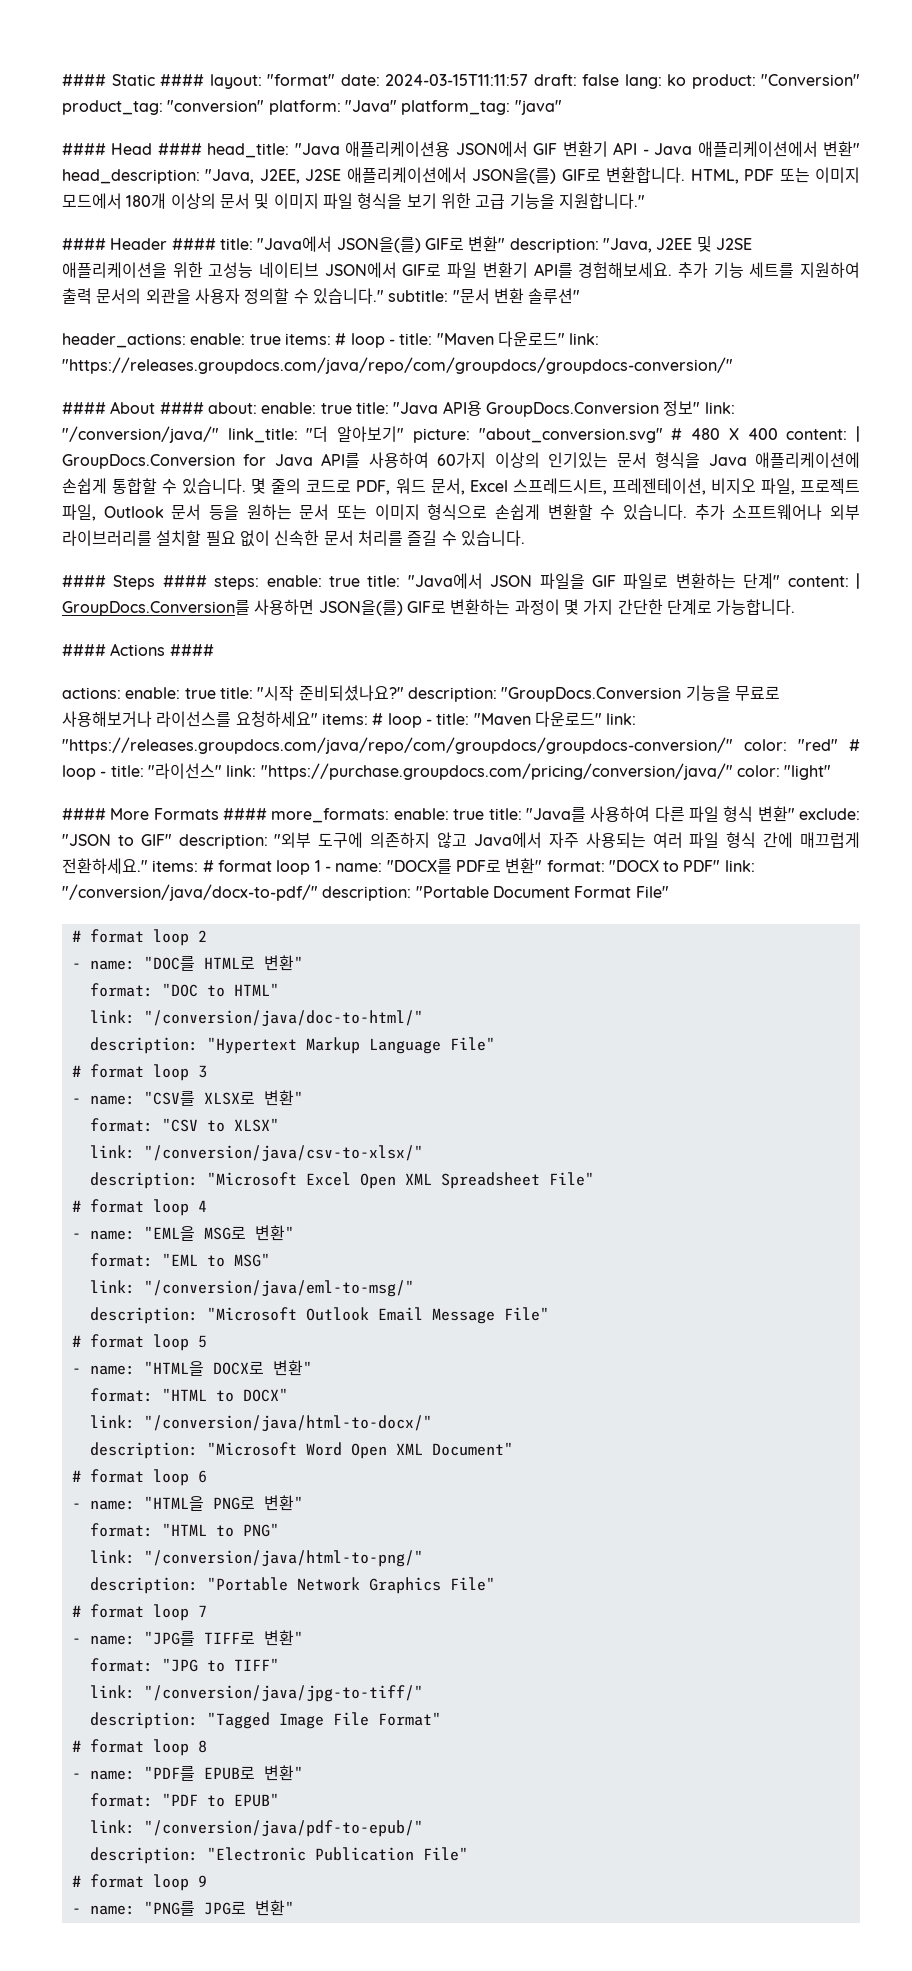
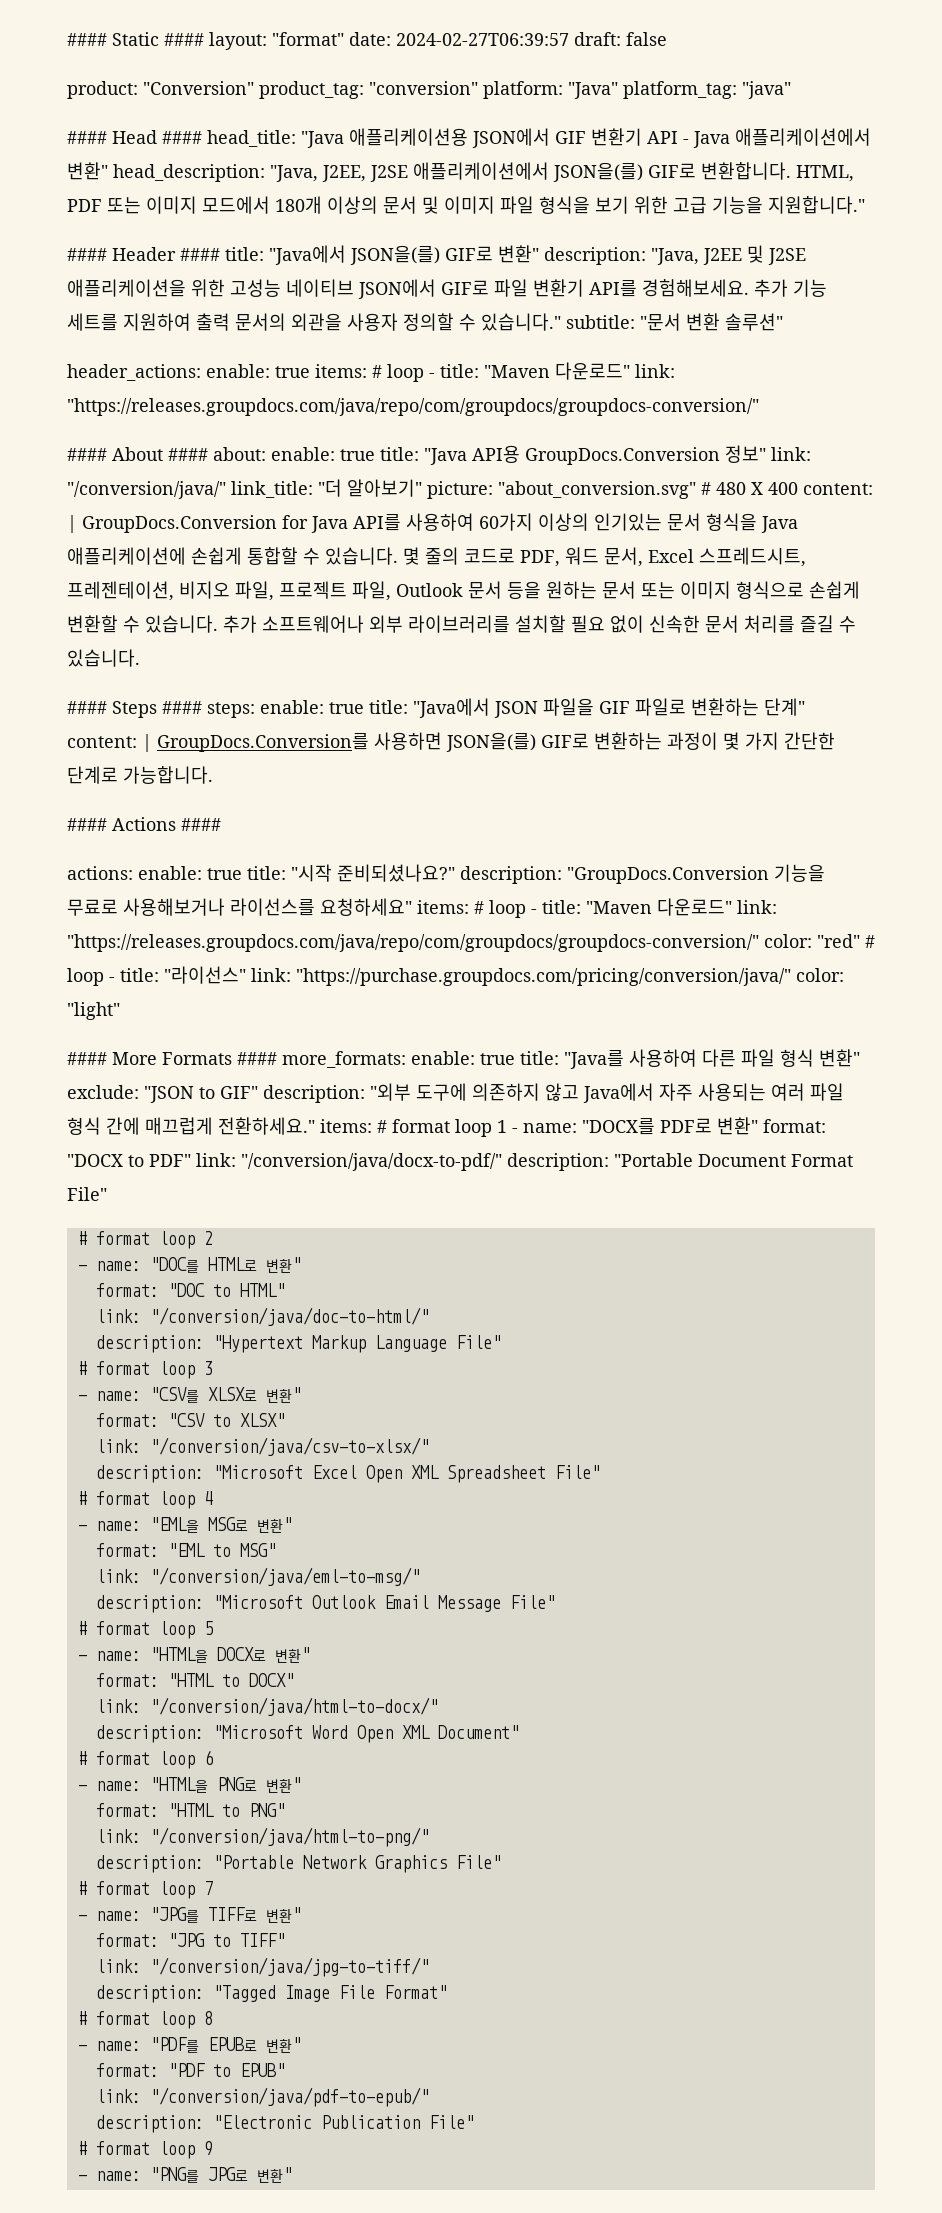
- #### Static #### layout: "format" date: 2024-03-15T11:11:57 draft: false lang: ko product: "Conversion" product_tag: "conversion" platform: "Java" platform_tag: "java"
+ #### Static #### layout: "format" date: 2024-02-27T06:39:57 draft: false
+ product: "Conversion" product_tag: "conversion" platform: "Java" platform_tag: "java"

